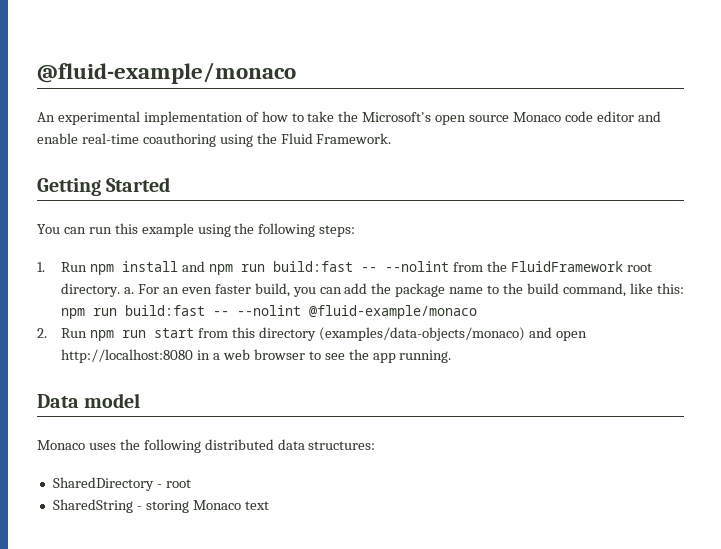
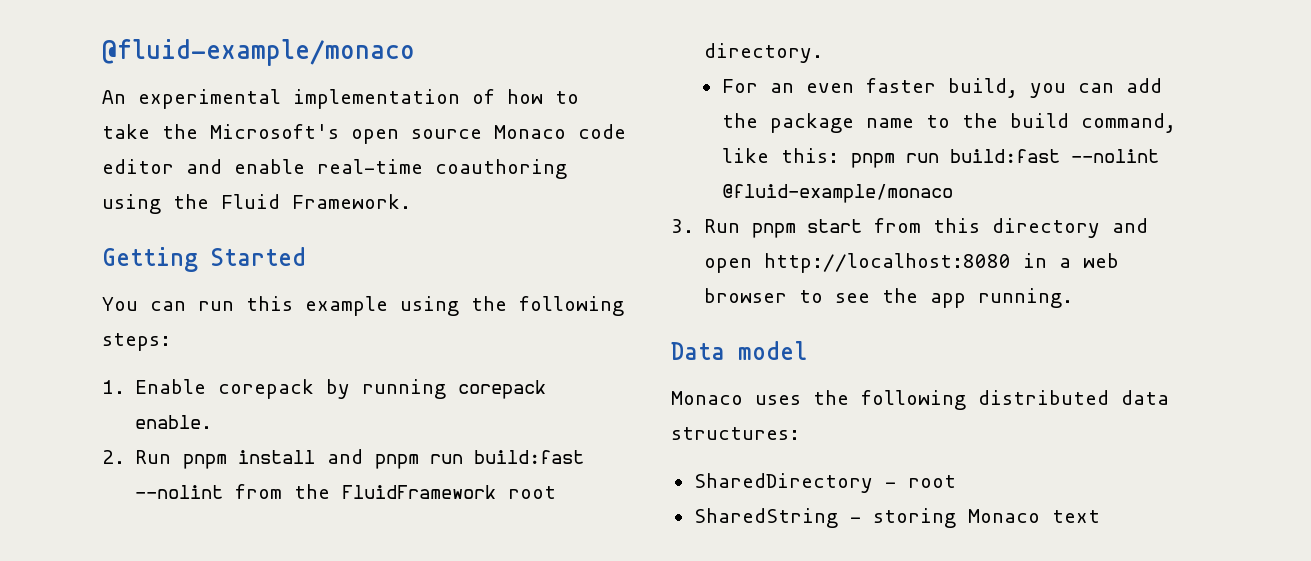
- 1. Run npm install and npm run build:fast -- --nolint from the FluidFramework root directory. a. For an even faster build, you can add the package name to the build command, like this: npm run build:fast -- --nolint @fluid-example/monaco
+ 1. Enable corepack by running corepack enable.
+ 2. Run pnpm install and pnpm run build:fast --nolint from the FluidFramework root directory.
+ For an even faster build, you can add the package name to the build command, like this: pnpm run build:fast --nolint @fluid-example/monaco
- 2. Run npm run start from this directory (examples/data-objects/monaco) and open http://localhost:8080 in a web browser to see the app running.
+ 3. Run pnpm start from this directory and open http://localhost:8080 in a web browser to see the app running.

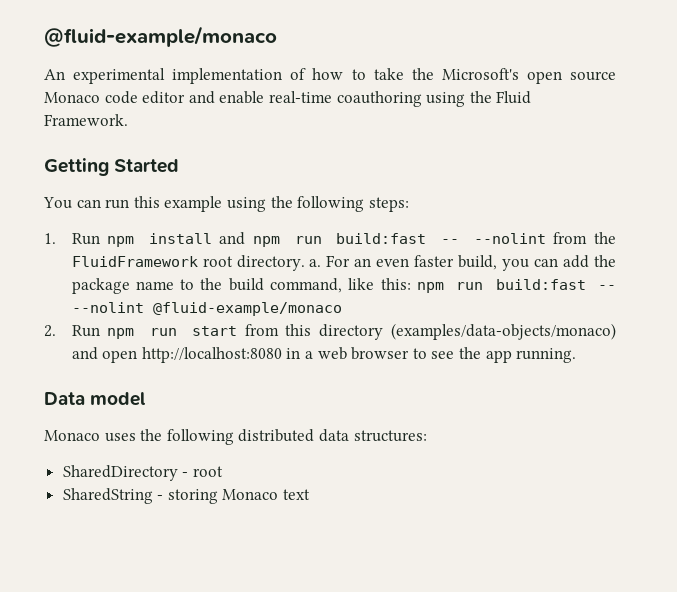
- 1. Enable corepack by running corepack enable.
- 2. Run pnpm install and pnpm run build:fast --nolint from the FluidFramework root directory.
- For an even faster build, you can add the package name to the build command, like this: pnpm run build:fast --nolint @fluid-example/monaco
+ 1. Run npm install and npm run build:fast -- --nolint from the FluidFramework root directory. a. For an even faster build, you can add the package name to the build command, like this: npm run build:fast -- --nolint @fluid-example/monaco
- 3. Run pnpm start from this directory and open http://localhost:8080 in a web browser to see the app running.
+ 2. Run npm run start from this directory (examples/data-objects/monaco) and open http://localhost:8080 in a web browser to see the app running.

